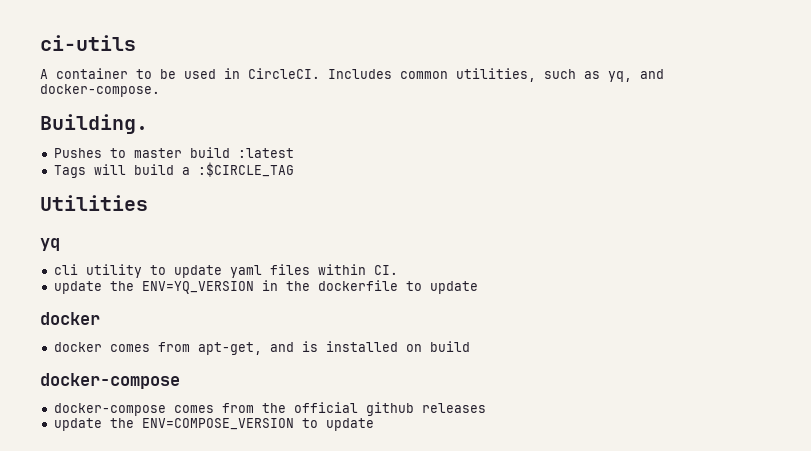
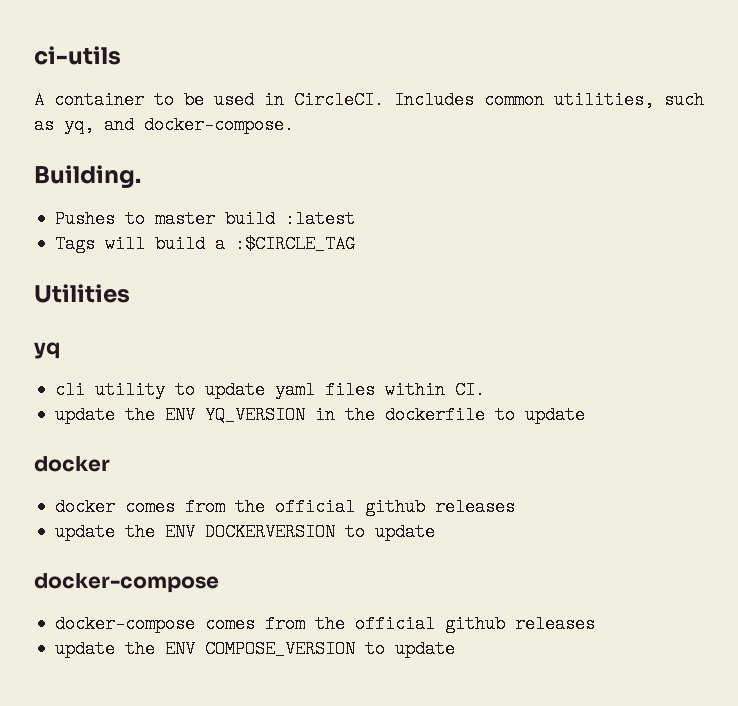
- update the ENV=YQ_VERSION in the dockerfile to update
+ update the ENV YQ_VERSION in the dockerfile to update
- docker comes from apt-get, and is installed on build
+ docker comes from the official github releases
+ update the ENV DOCKERVERSION to update
- update the ENV=COMPOSE_VERSION to update
+ update the ENV COMPOSE_VERSION to update

